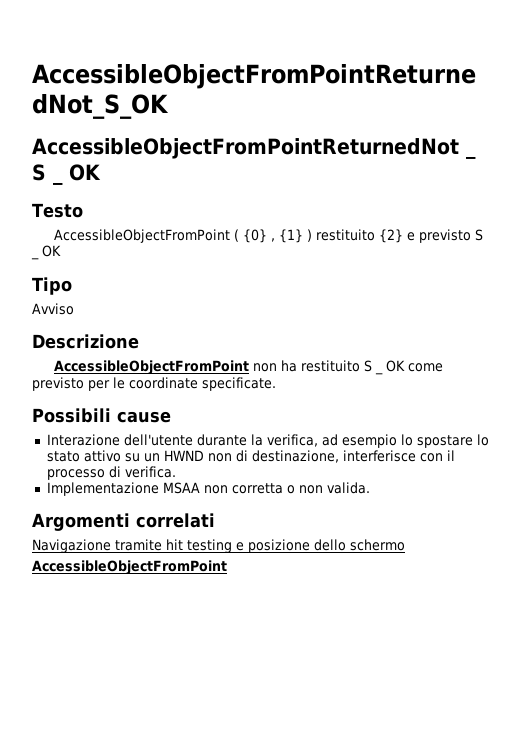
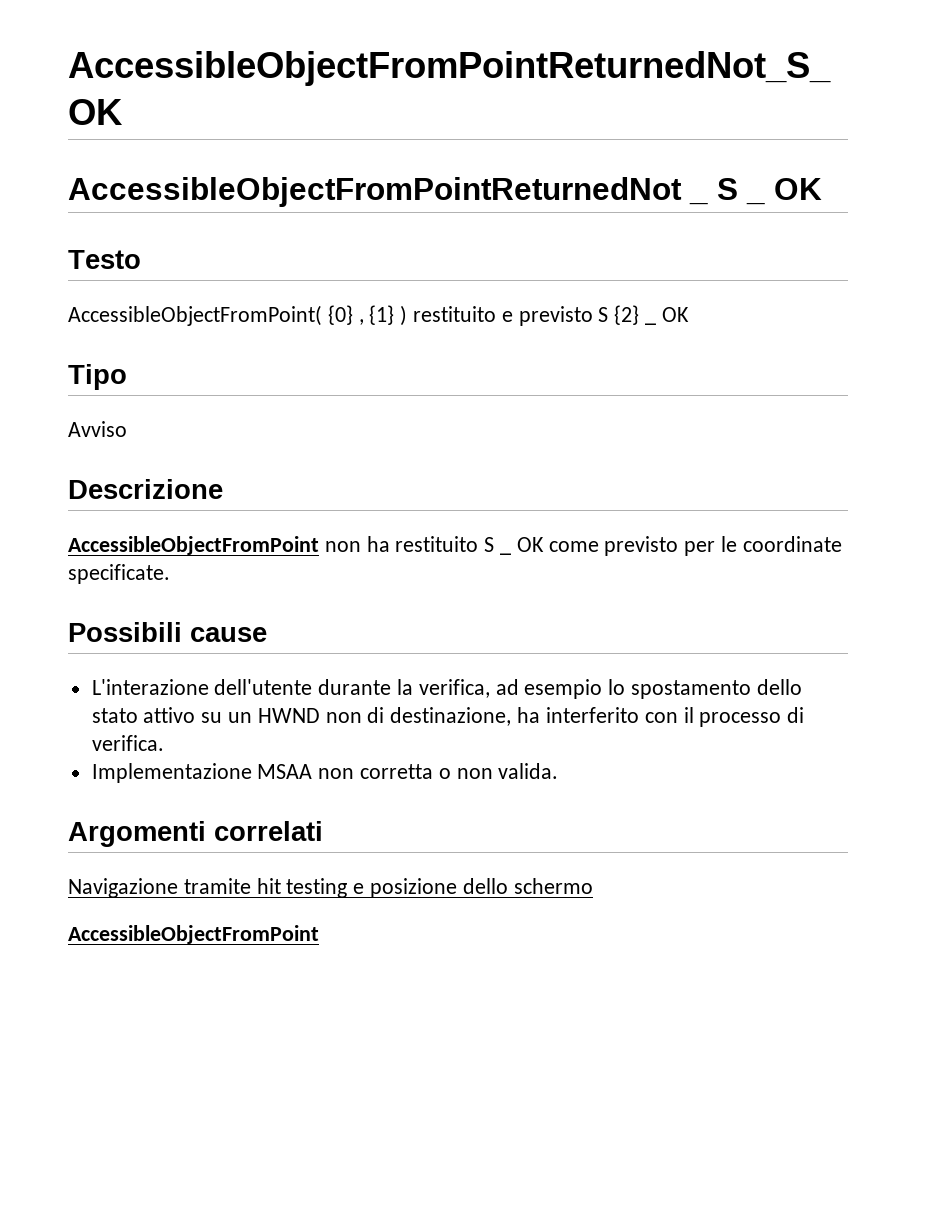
- AccessibleObjectFromPoint ( {0} , {1} ) restituito {2} e previsto S _ OK
+ AccessibleObjectFromPoint( {0} , {1} ) restituito e previsto S {2} _ OK
- Interazione dell'utente durante la verifica, ad esempio lo spostare lo stato attivo su un HWND non di destinazione, interferisce con il processo di verifica.
+ L'interazione dell'utente durante la verifica, ad esempio lo spostamento dello stato attivo su un HWND non di destinazione, ha interferito con il processo di verifica.

